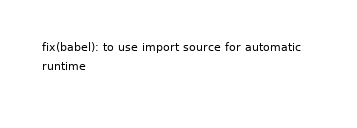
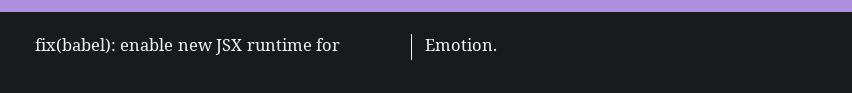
- fix(babel): to use import source for automatic runtime
+ fix(babel): enable new JSX runtime for Emotion.

